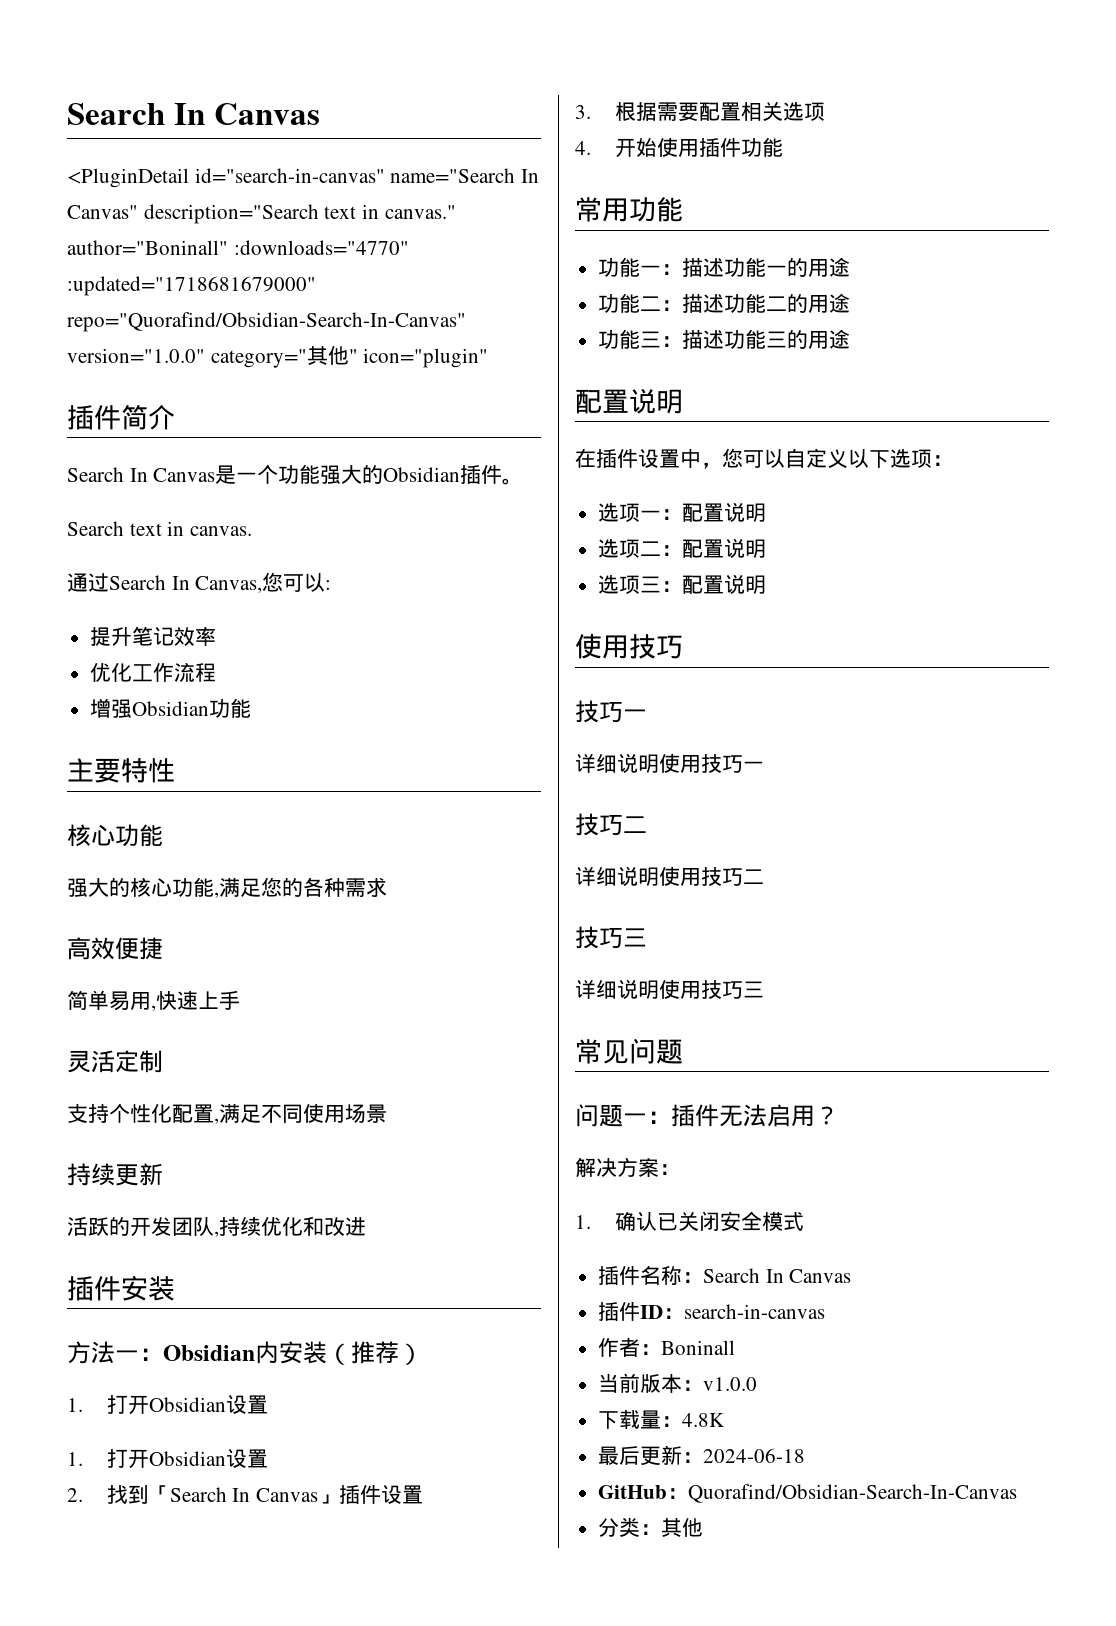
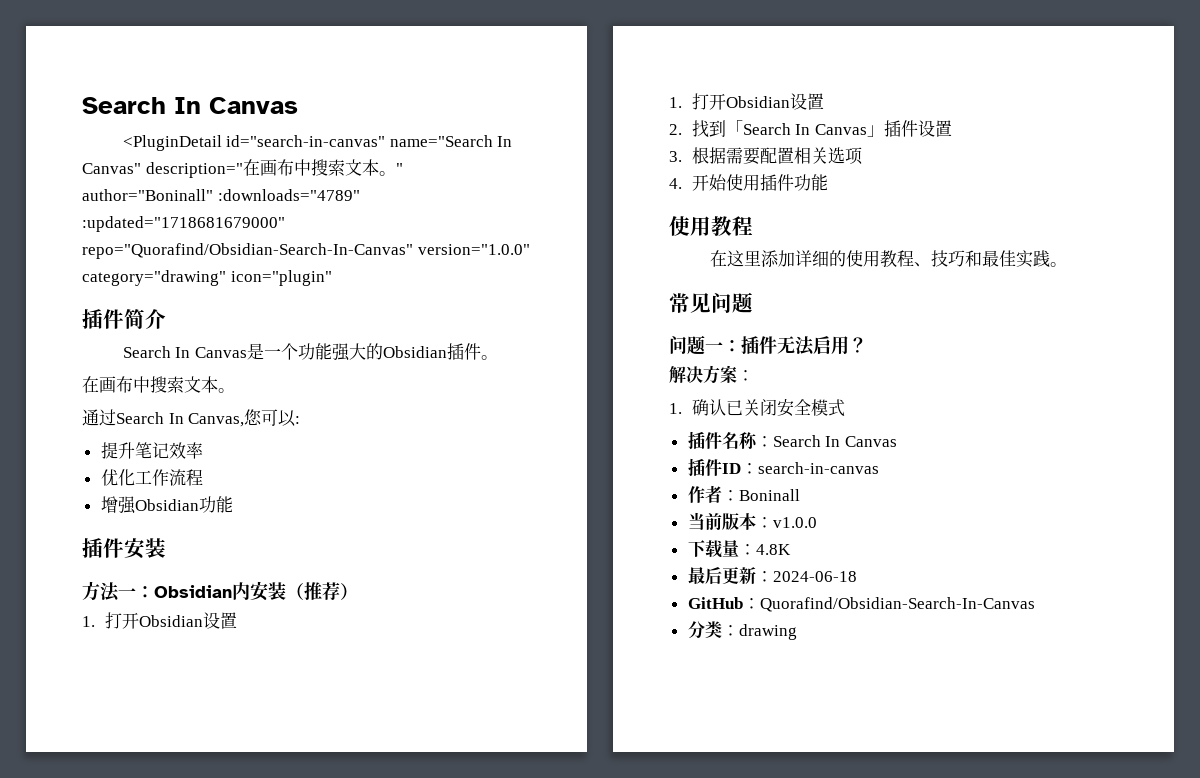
- <PluginDetail id="search-in-canvas" name="Search In Canvas" description="Search text in canvas." author="Boninall" :downloads="4770" :updated="1718681679000" repo="Quorafind/Obsidian-Search-In-Canvas" version="1.0.0" category="其他" icon="plugin"
+ <PluginDetail id="search-in-canvas" name="Search In Canvas" description="在画布中搜索文本。" author="Boninall" :downloads="4789" :updated="1718681679000" repo="Quorafind/Obsidian-Search-In-Canvas" version="1.0.0" category="drawing" icon="plugin"
  Search In Canvas是一个功能强大的Obsidian插件。
- Search text in canvas.
+ 在画布中搜索文本。
- 主要特性
- 核心功能
- 强大的核心功能,满足您的各种需求
- 高效便捷
- 简单易用,快速上手
- 灵活定制
- 支持个性化配置,满足不同使用场景
- 持续更新
- 活跃的开发团队,持续优化和改进
  4.开始使用插件功能
- 常用功能
- 功能一：描述功能一的用途
- 功能二：描述功能二的用途
- 功能三：描述功能三的用途
- 配置说明
- 在插件设置中，您可以自定义以下选项：
- 选项一：配置说明
- 选项二：配置说明
- 选项三：配置说明
- 使用技巧
- 技巧一
- 详细说明使用技巧一
- 技巧二
- 详细说明使用技巧二
- 技巧三
- 详细说明使用技巧三
+ 使用教程
+ 在这里添加详细的使用教程、技巧和最佳实践。
- 分类：其他
+ 分类：drawing

